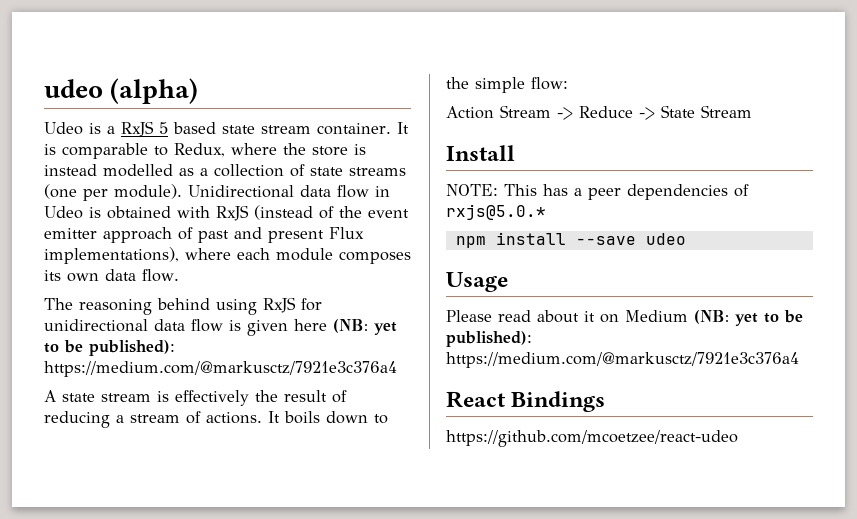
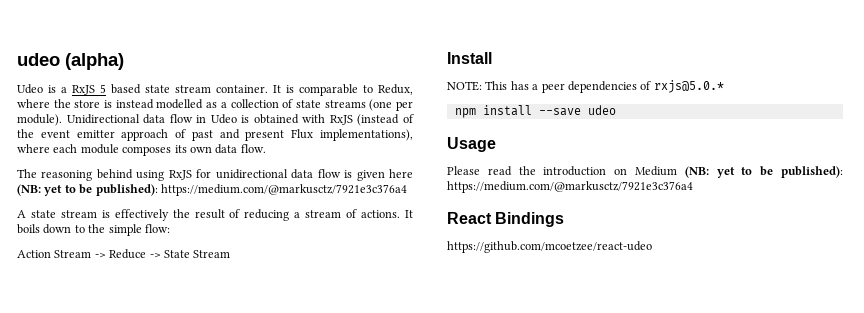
- Please read about it on Medium (NB: yet to be published): https://medium.com/@markusctz/7921e3c376a4
+ Please read the introduction on Medium (NB: yet to be published): https://medium.com/@markusctz/7921e3c376a4

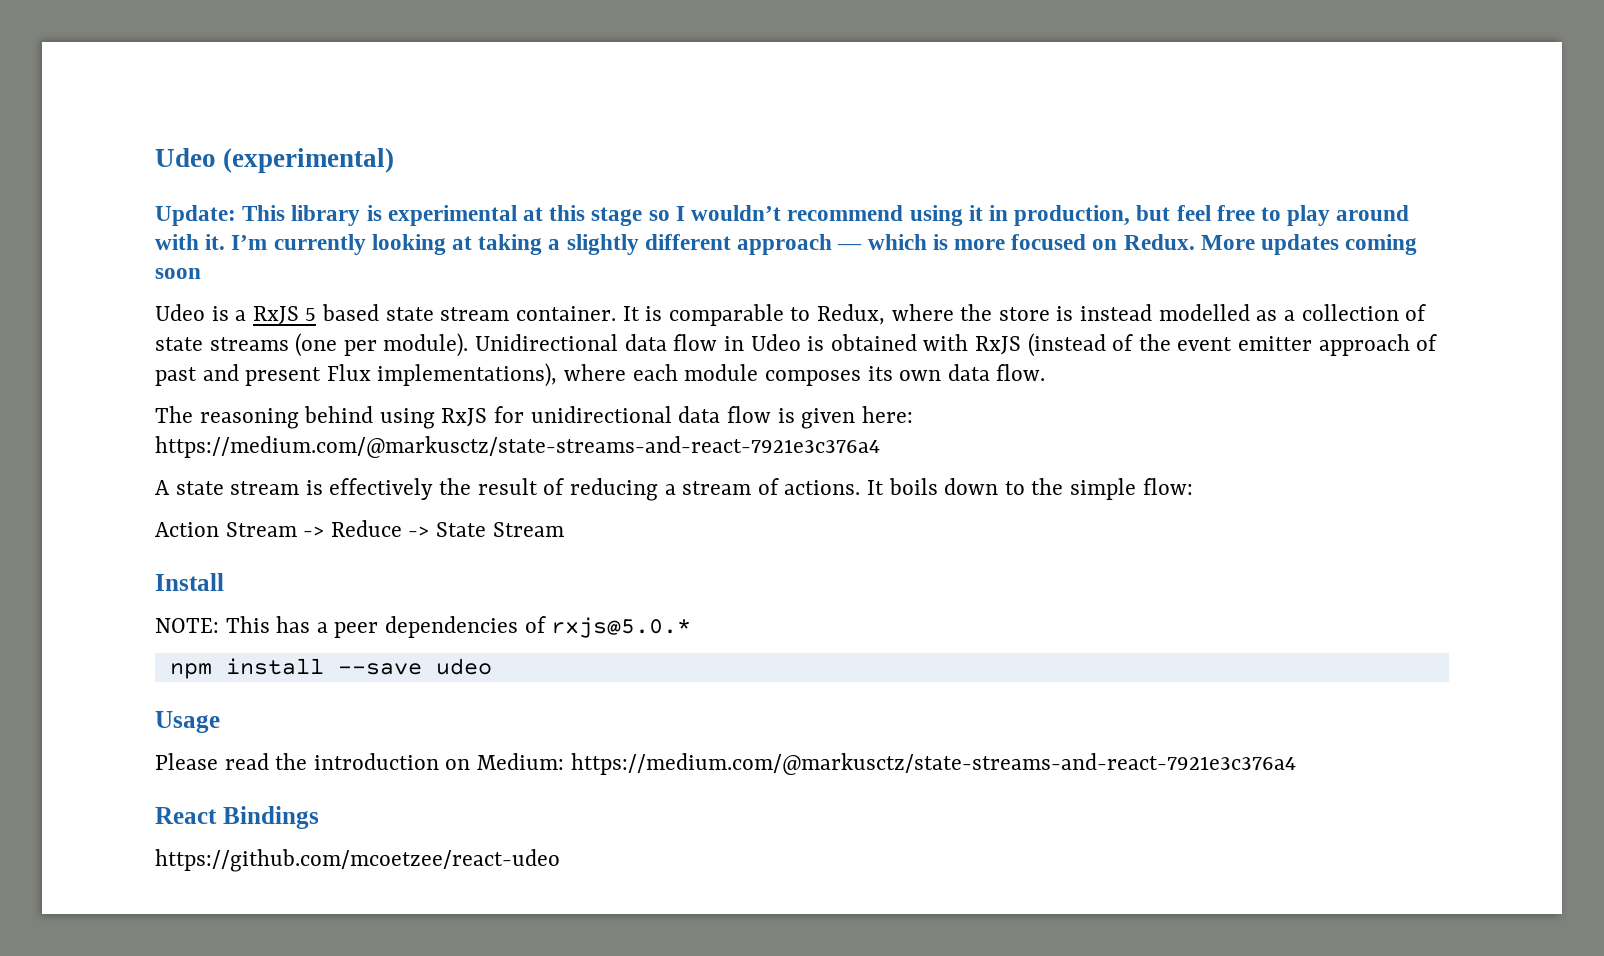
- udeo (alpha)
+ Udeo (experimental)
+ Update: This library is experimental at this stage so I wouldn’t recommend using it in production, but feel free to play around with it. I’m currently looking at taking a slightly different approach — which is more focused on Redux. More updates coming soon
- The reasoning behind using RxJS for unidirectional data flow is given here (NB: yet to be published): https://medium.com/@markusctz/7921e3c376a4
+ The reasoning behind using RxJS for unidirectional data flow is given here: https://medium.com/@markusctz/state-streams-and-react-7921e3c376a4
- Please read the introduction on Medium (NB: yet to be published): https://medium.com/@markusctz/7921e3c376a4
+ Please read the introduction on Medium: https://medium.com/@markusctz/state-streams-and-react-7921e3c376a4

